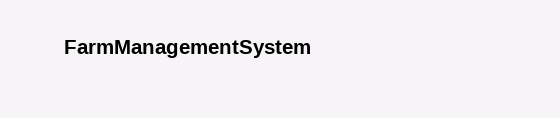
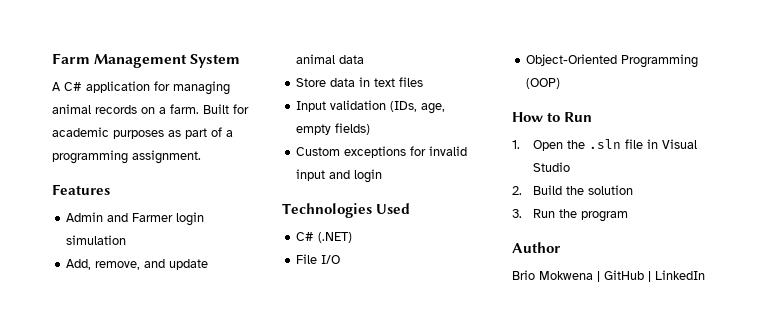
- FarmManagementSystem
+ Farm Management System
+ A C# application for managing animal records on a farm. Built for academic purposes as part of a programming assignment.
+ Features
+ Admin and Farmer login simulation
+ Add, remove, and update animal data
+ Store data in text files
+ Input validation (IDs, age, empty fields)
+ Custom exceptions for invalid input and login
+ Technologies Used
+ C# (.NET)
+ File I/O
+ Object-Oriented Programming (OOP)
+ How to Run
+ 1. Open the .sln file in Visual Studio
+ 2. Build the solution
+ 3. Run the program
+ Author
+ Brio Mokwena | GitHub | LinkedIn

